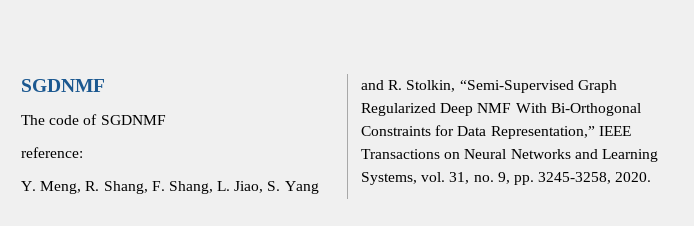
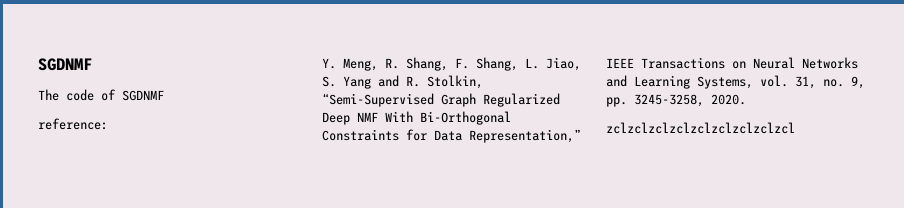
+ zclzclzclzclzclzclzclzclzcl

